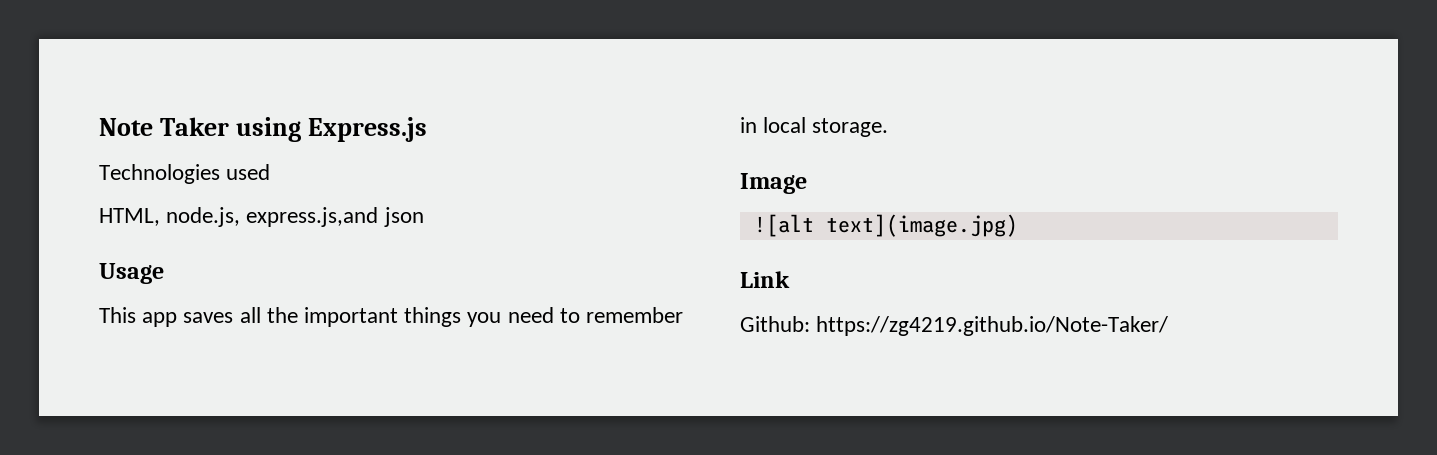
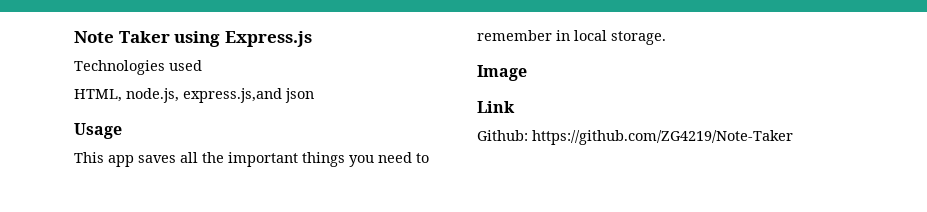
- ![alt text](image.jpg)
- Github: https://zg4219.github.io/Note-Taker/
+ Github: https://github.com/ZG4219/Note-Taker

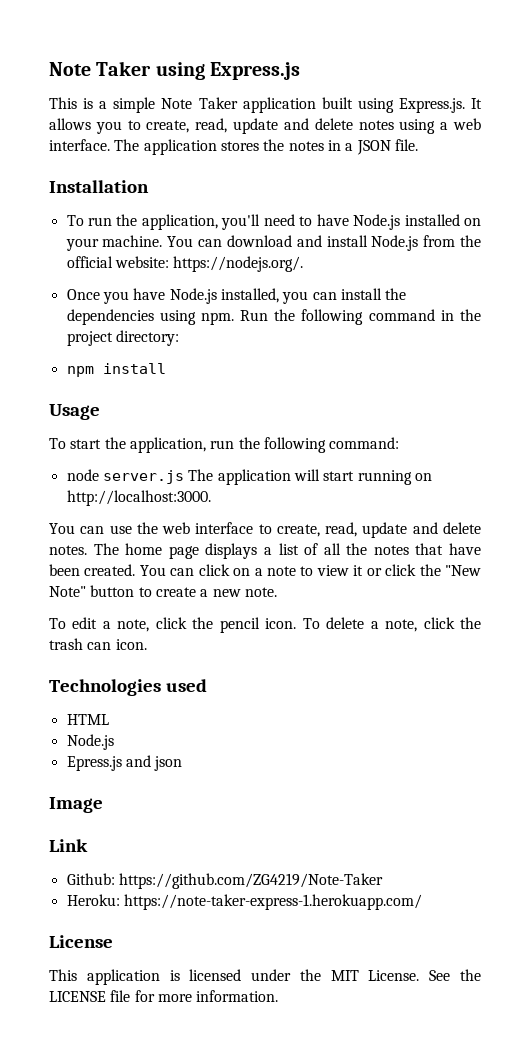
+ This is a simple Note Taker application built using Express.js. It allows you to create, read, update and delete notes using a web interface. The application stores the notes in a JSON file.
+ Installation
+ To run the application, you'll need to have Node.js installed on your machine. You can download and install Node.js from the official website: https://nodejs.org/.
+ Once you have Node.js installed, you can install the dependencies using npm. Run the following command in the project directory:
+ npm install
+ Usage
+ To start the application, run the following command:
+ node server.js The application will start running on http://localhost:3000.
+ You can use the web interface to create, read, update and delete notes. The home page displays a list of all the notes that have been created. You can click on a note to view it or click the "New Note" button to create a new note.
+ To edit a note, click the pencil icon. To delete a note, click the trash can icon.
  Technologies used
- HTML, node.js, express.js,and json
- Usage
- This app saves all the important things you need to remember in local storage.
+ HTML
+ Node.js
+ Epress.js and json
  Image
  Link
  Github: https://github.com/ZG4219/Note-Taker
+ Heroku: https://note-taker-express-1.herokuapp.com/
+ License
+ This application is licensed under the MIT License. See the LICENSE file for more information.

